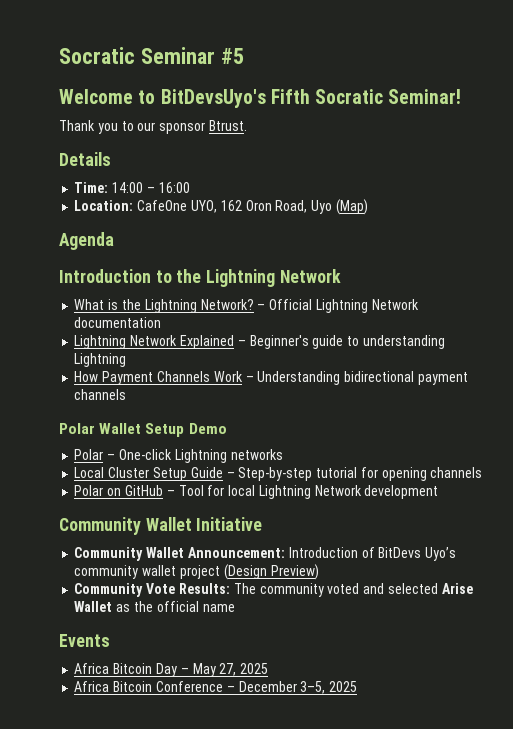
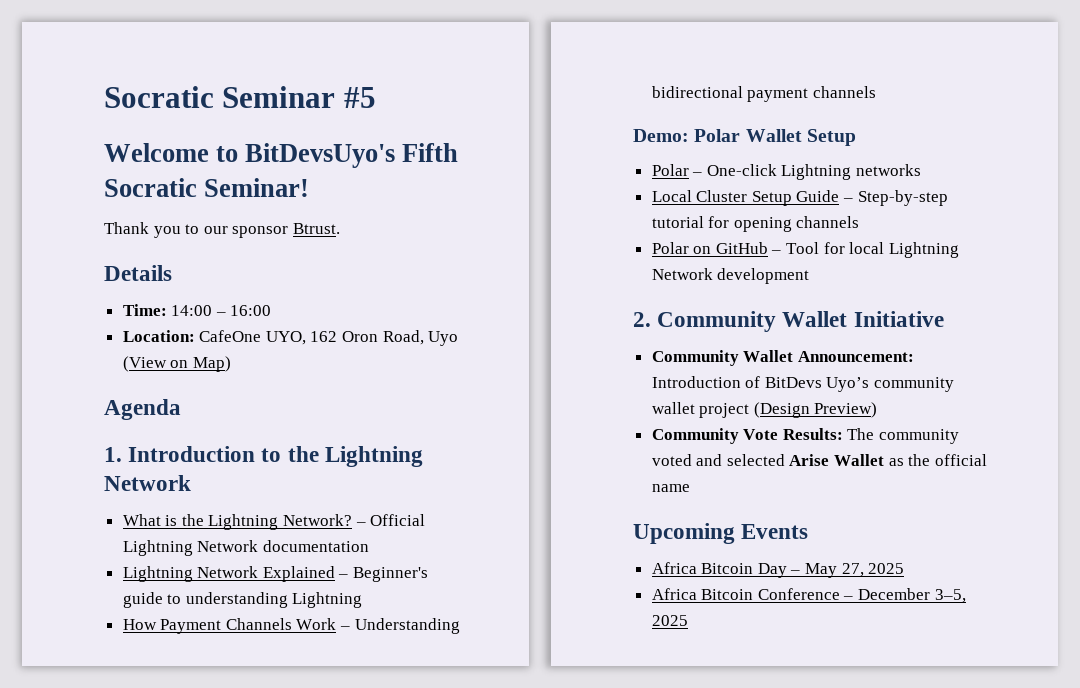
- Location: CafeOne UYO, 162 Oron Road, Uyo (Map)
+ Location: CafeOne UYO, 162 Oron Road, Uyo (View on Map)
- Introduction to the Lightning Network
+ 1. Introduction to the Lightning Network
- Polar Wallet Setup Demo
+ Demo: Polar Wallet Setup
- Community Wallet Initiative
+ 2. Community Wallet Initiative
- Events
+ Upcoming Events

